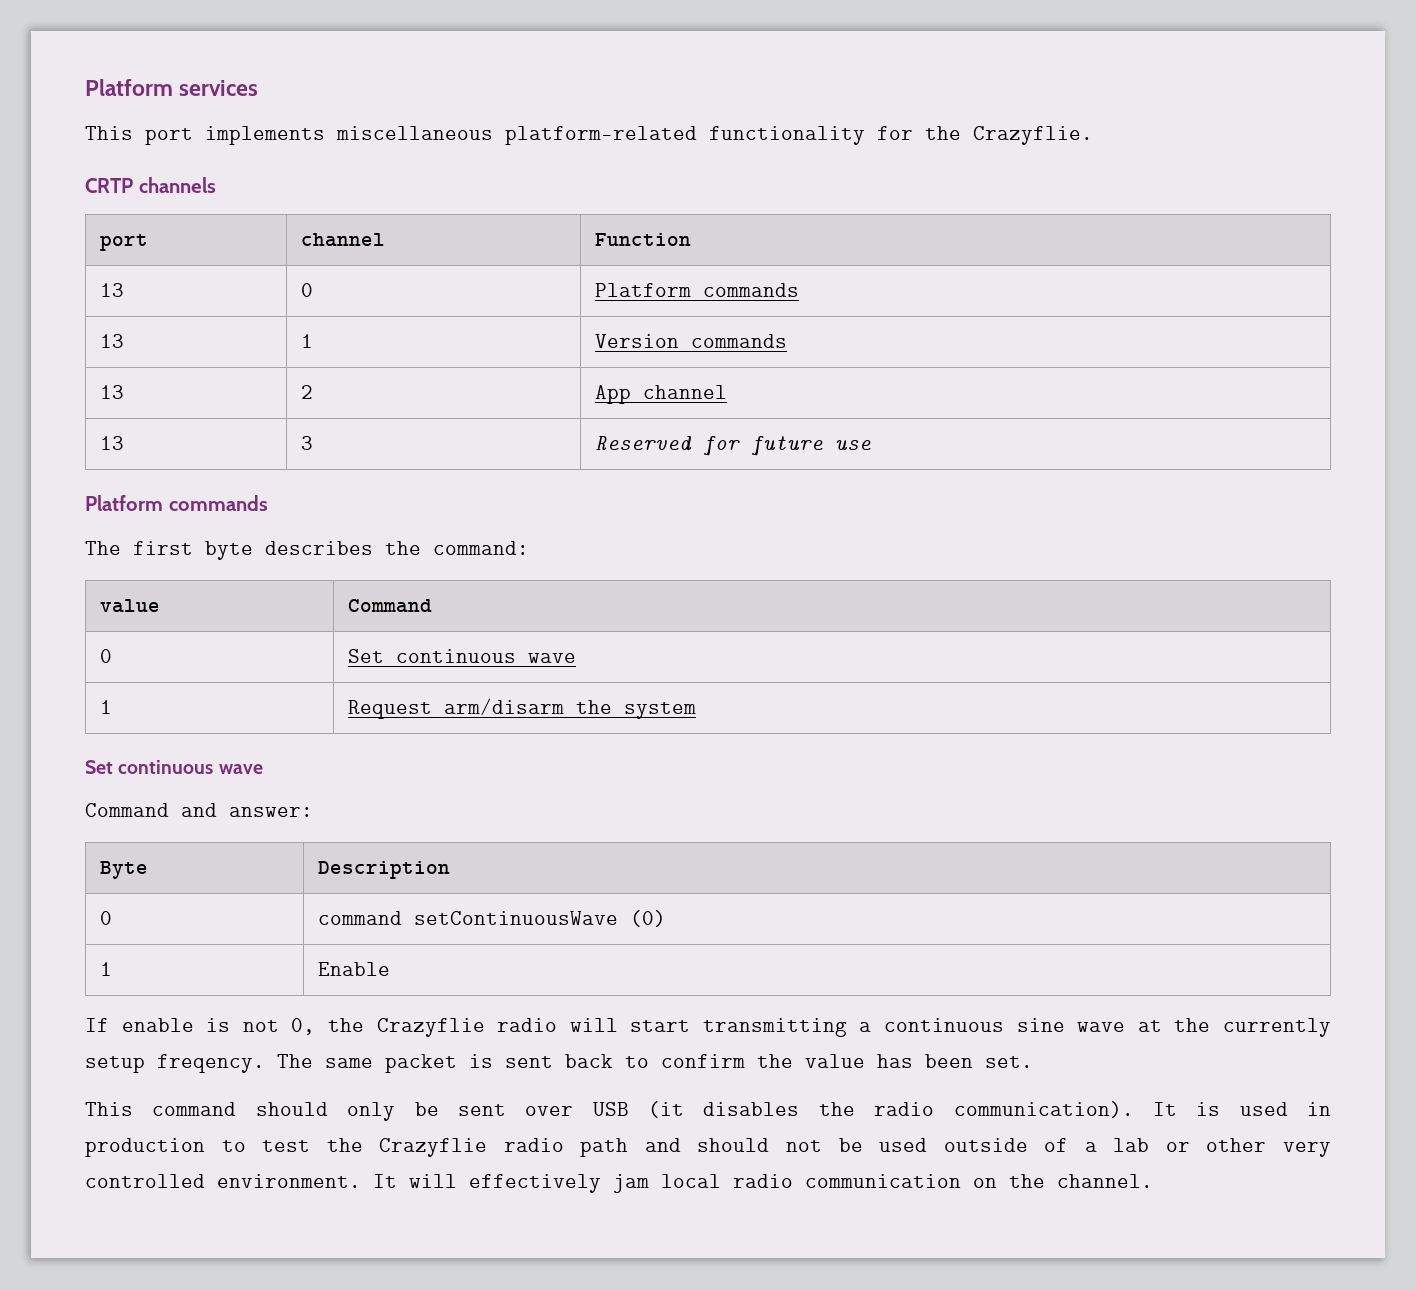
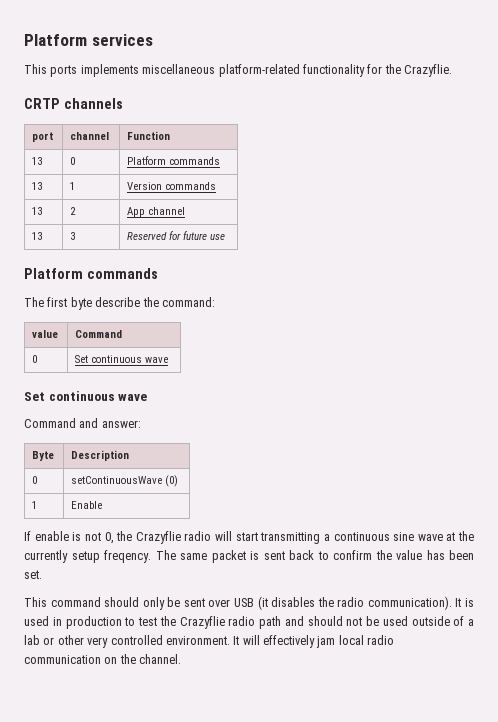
- This port implements miscellaneous platform-related functionality for the Crazyflie.
+ This ports implements miscellaneous platform-related functionality for the Crazyflie.
- The first byte describes the command:
+ The first byte describe the command:
- 1 | Request arm/disarm the system
- 0 | command setContinuousWave (0)
+ 0 | setContinuousWave (0)

